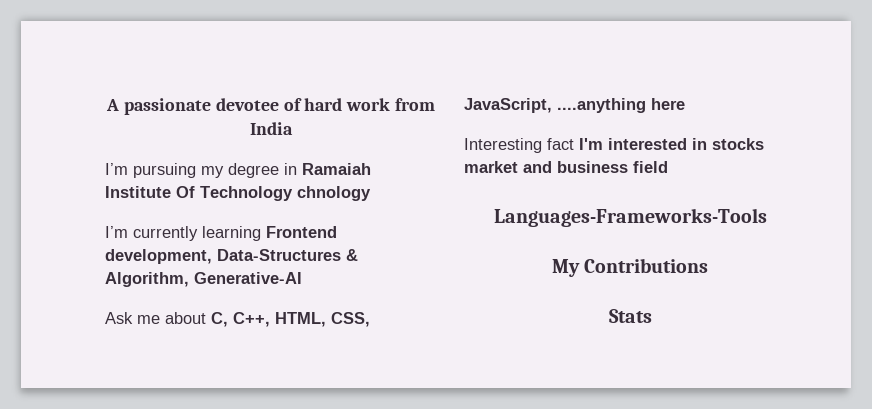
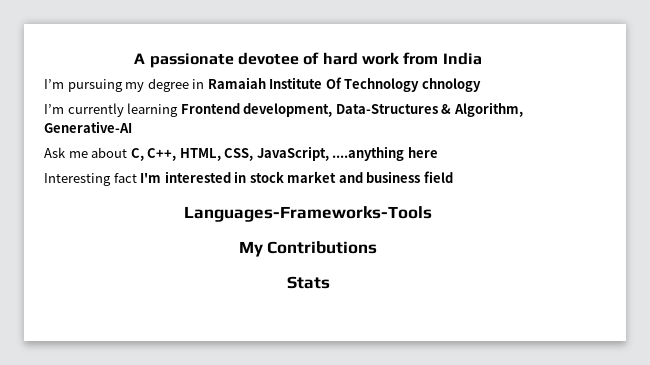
- Interesting fact I'm interested in stocks market and business field
+ Interesting fact I'm interested in stock market and business field

